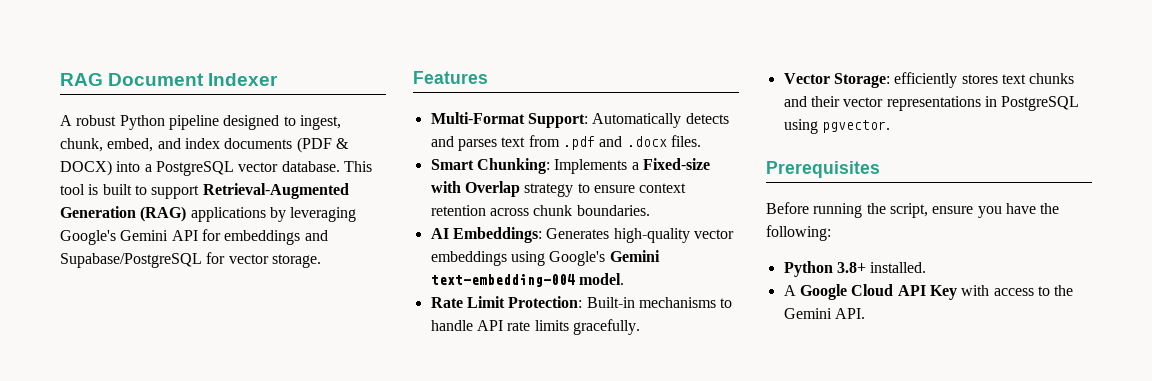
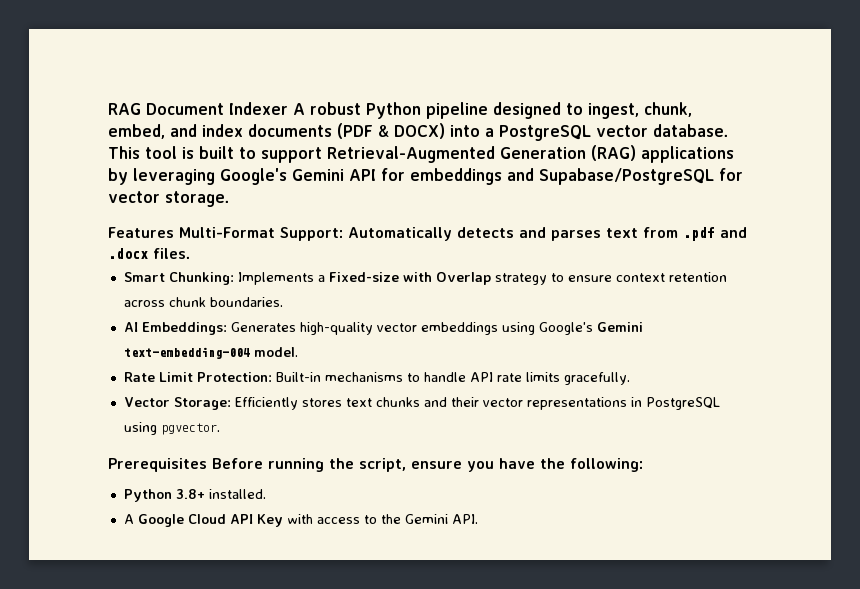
- RAG Document Indexer
- A robust Python pipeline designed to ingest, chunk, embed, and index documents (PDF & DOCX) into a PostgreSQL vector database.
+ RAG Document Indexer A robust Python pipeline designed to ingest, chunk, embed, and index documents (PDF & DOCX) into a PostgreSQL vector database.
- Features
- Multi-Format Support: Automatically detects and parses text from .pdf and .docx files.
+ Features Multi-Format Support: Automatically detects and parses text from .pdf and .docx files.
- Vector Storage: efficiently stores text chunks and their vector representations in PostgreSQL using pgvector.
+ Vector Storage: Efficiently stores text chunks and their vector representations in PostgreSQL using pgvector.
- Prerequisites
- Before running the script, ensure you have the following:
+ Prerequisites Before running the script, ensure you have the following:

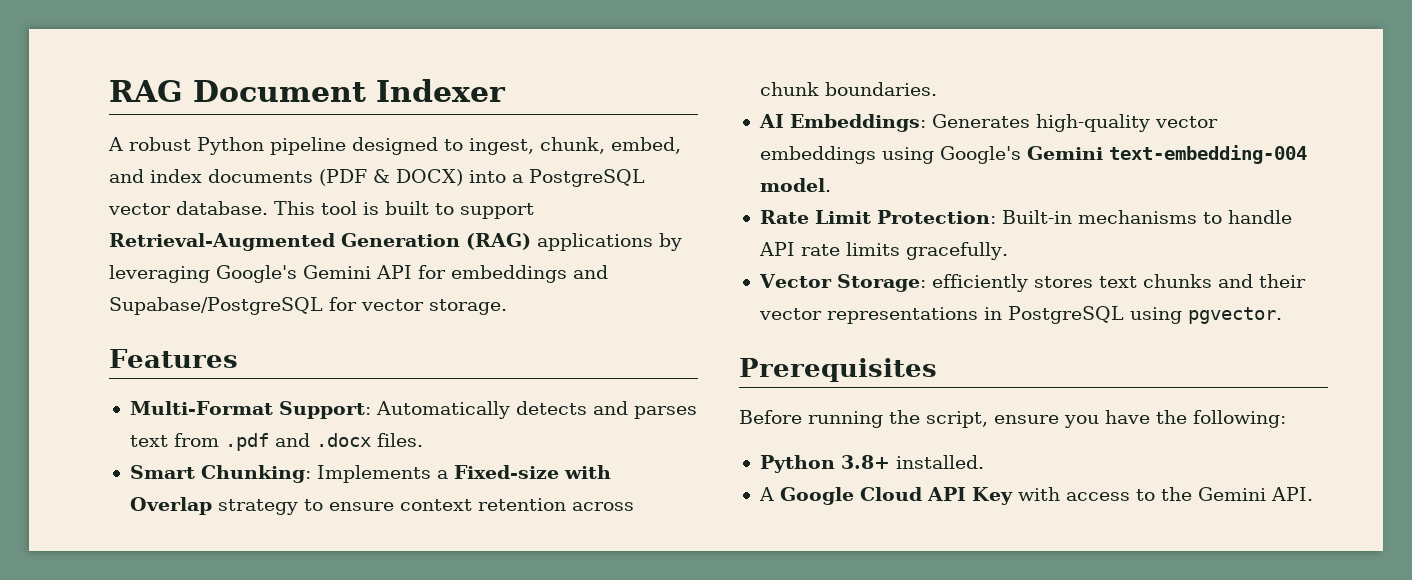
- RAG Document Indexer A robust Python pipeline designed to ingest, chunk, embed, and index documents (PDF & DOCX) into a PostgreSQL vector database.
+ RAG Document Indexer
+ A robust Python pipeline designed to ingest, chunk, embed, and index documents (PDF & DOCX) into a PostgreSQL vector database.
- Features Multi-Format Support: Automatically detects and parses text from .pdf and .docx files.
+ Features
+ Multi-Format Support: Automatically detects and parses text from .pdf and .docx files.
- Vector Storage: Efficiently stores text chunks and their vector representations in PostgreSQL using pgvector.
+ Vector Storage: efficiently stores text chunks and their vector representations in PostgreSQL using pgvector.
- Prerequisites Before running the script, ensure you have the following:
+ Prerequisites
+ Before running the script, ensure you have the following:

